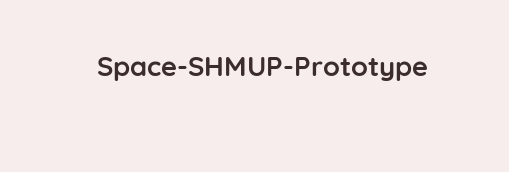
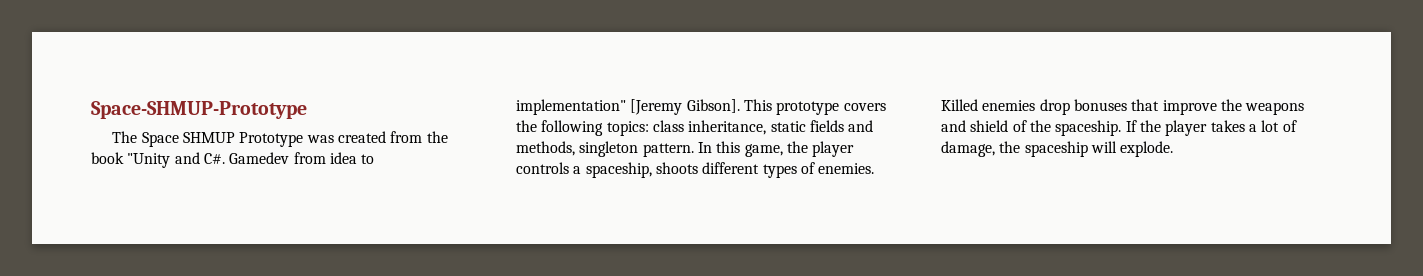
+ The Space SHMUP Prototype was created from the book "Unity and C#. Gamedev from idea to implementation" [Jeremy Gibson]. This prototype covers the following topics: class inheritance, static fields and methods, singleton pattern. In this game, the player controls a spaceship, shoots different types of enemies. Killed enemies drop bonuses that improve the weapons and shield of the spaceship. If the player takes a lot of damage, the spaceship will explode.

